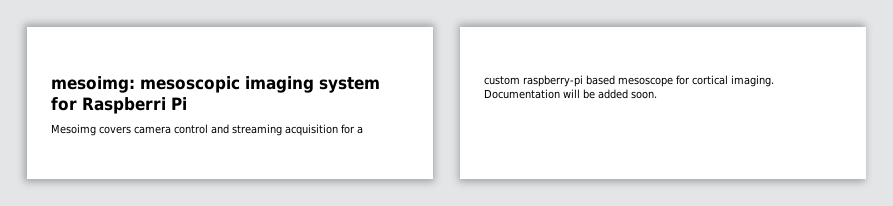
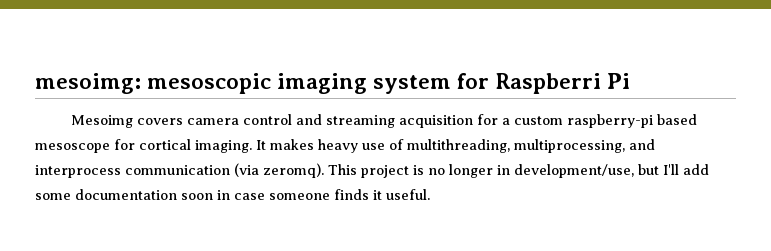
- Documentation will be added soon.
+ It makes heavy use of multithreading, multiprocessing, and interprocess communication (via zeromq). This project is no longer in development/use, but I'll add some documentation soon in case someone finds it useful.

